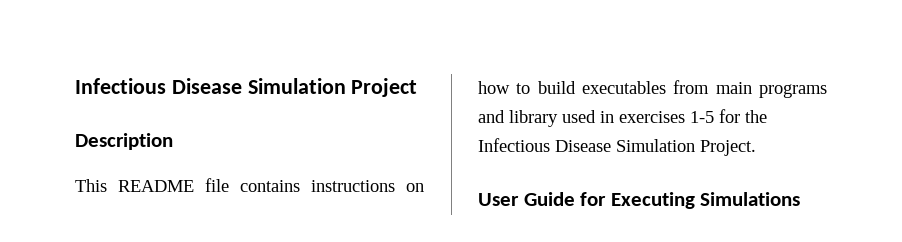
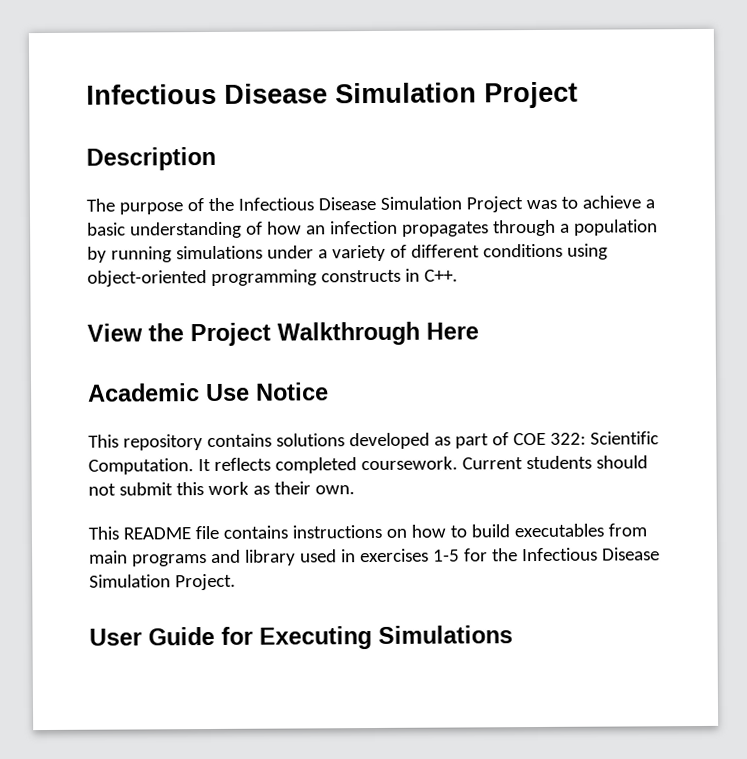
+ The purpose of the Infectious Disease Simulation Project was to achieve a basic understanding of how an infection propagates through a population by running simulations under a variety of different conditions using object-oriented programming constructs in C++.
+ View the Project Walkthrough Here
+ Academic Use Notice
+ This repository contains solutions developed as part of COE 322: Scientific Computation. It reflects completed coursework. Current students should not submit this work as their own.

